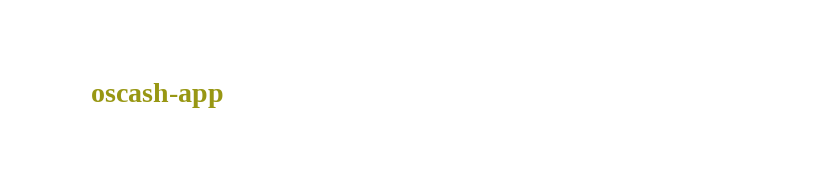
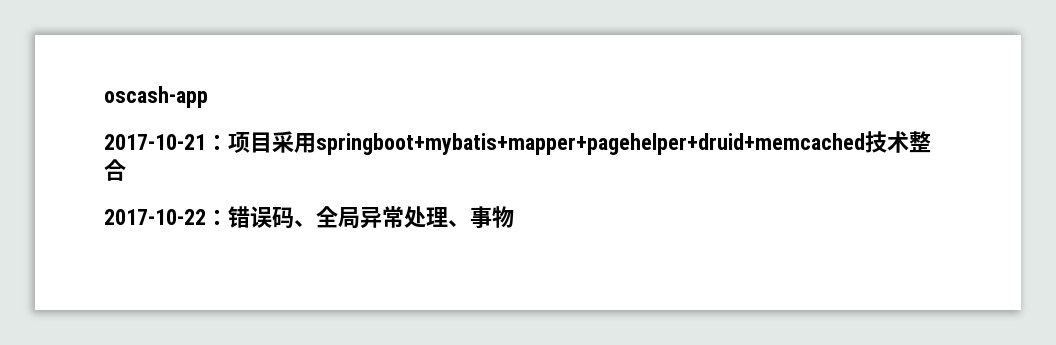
+ 2017-10-21：项目采用springboot+mybatis+mapper+pagehelper+druid+memcached技术整合
+ 2017-10-22：错误码、全局异常处理、事物

